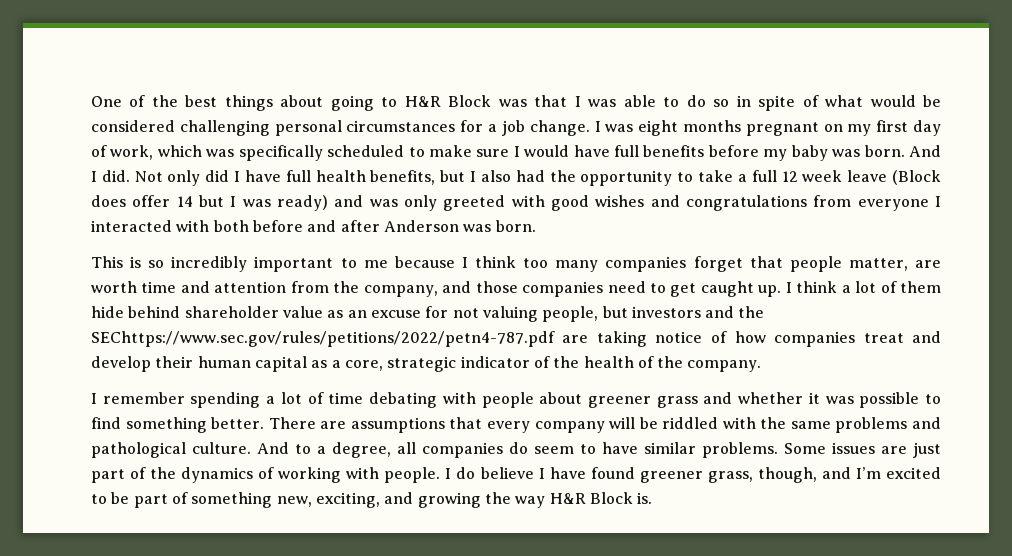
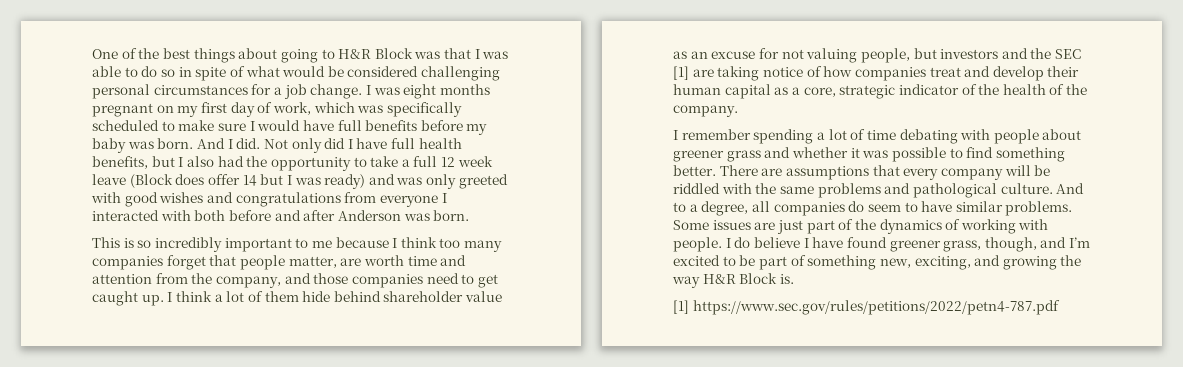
- I think a lot of them hide behind shareholder value as an excuse for not valuing people, but investors and the SEChttps://www.sec.gov/rules/petitions/2022/petn4-787.pdf are taking notice of how companies treat and develop their human capital as a core, strategic indicator of the health of the company.
+ I think a lot of them hide behind shareholder value as an excuse for not valuing people, but investors and the SEC [1] are taking notice of how companies treat and develop their human capital as a core, strategic indicator of the health of the company.
+ [1] https://www.sec.gov/rules/petitions/2022/petn4-787.pdf

